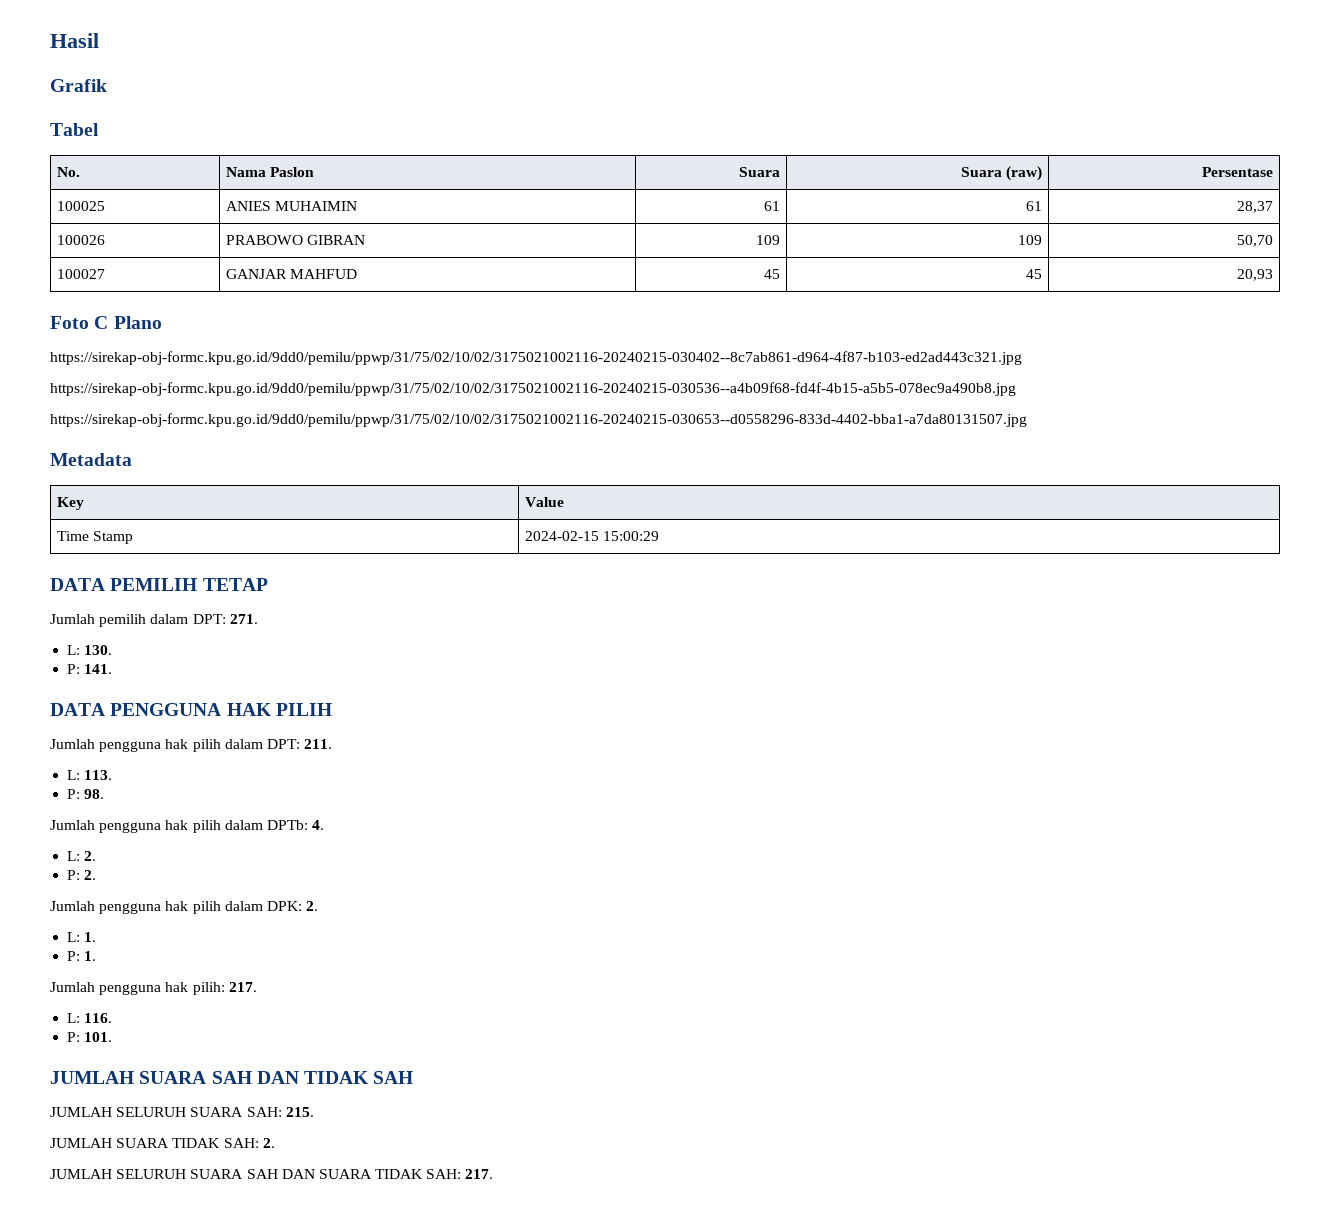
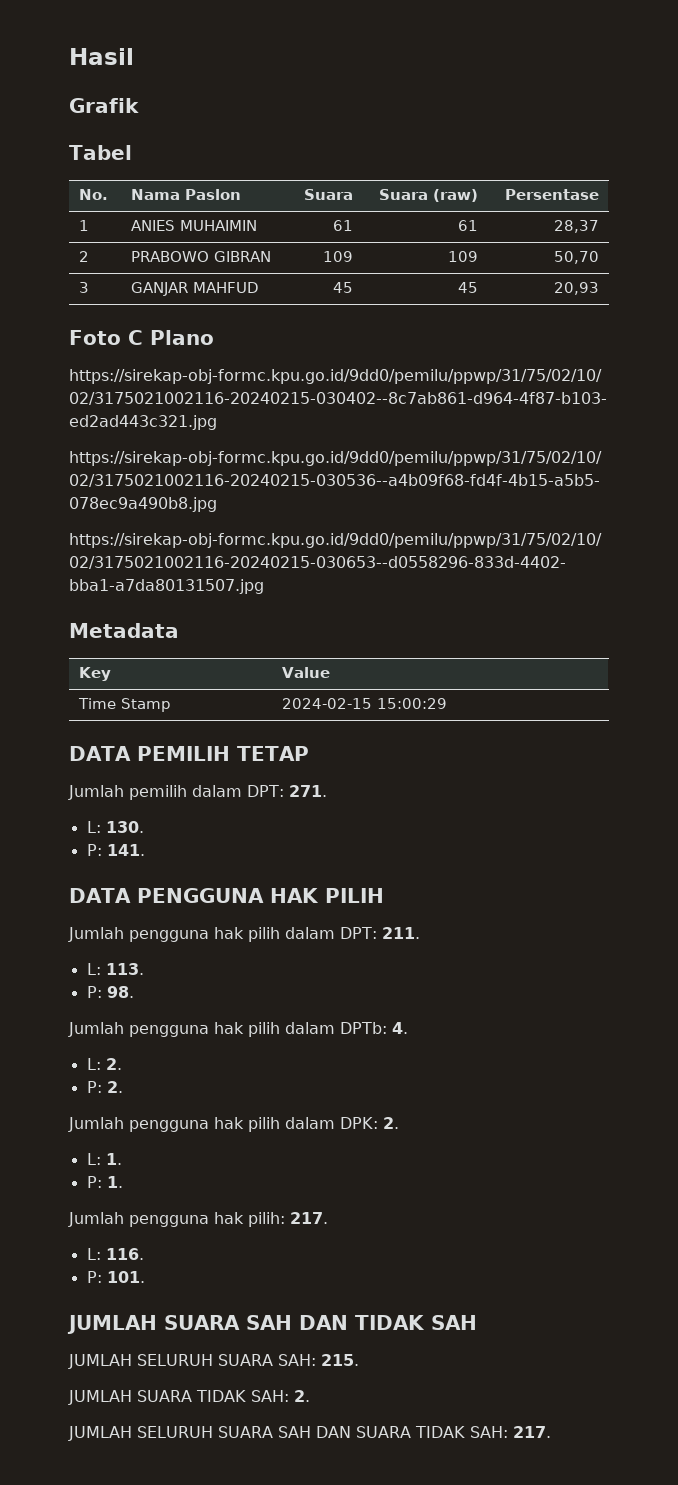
- 100025 | ANIES MUHAIMIN | 61 | 61 | 28,37
+ 1 | ANIES MUHAIMIN | 61 | 61 | 28,37
- 100026 | PRABOWO GIBRAN | 109 | 109 | 50,70
+ 2 | PRABOWO GIBRAN | 109 | 109 | 50,70
- 100027 | GANJAR MAHFUD | 45 | 45 | 20,93
+ 3 | GANJAR MAHFUD | 45 | 45 | 20,93

